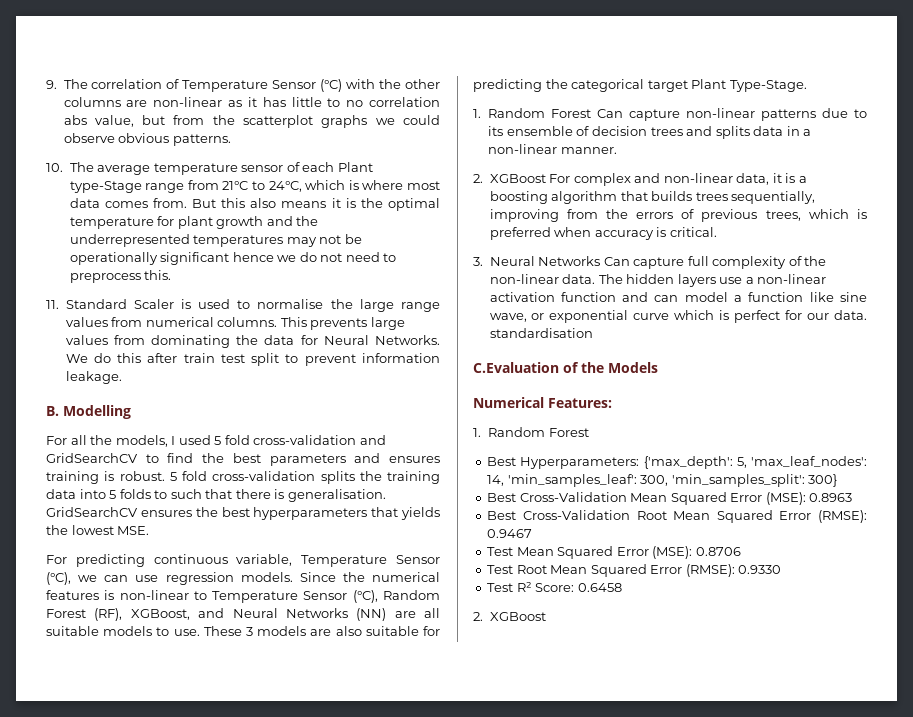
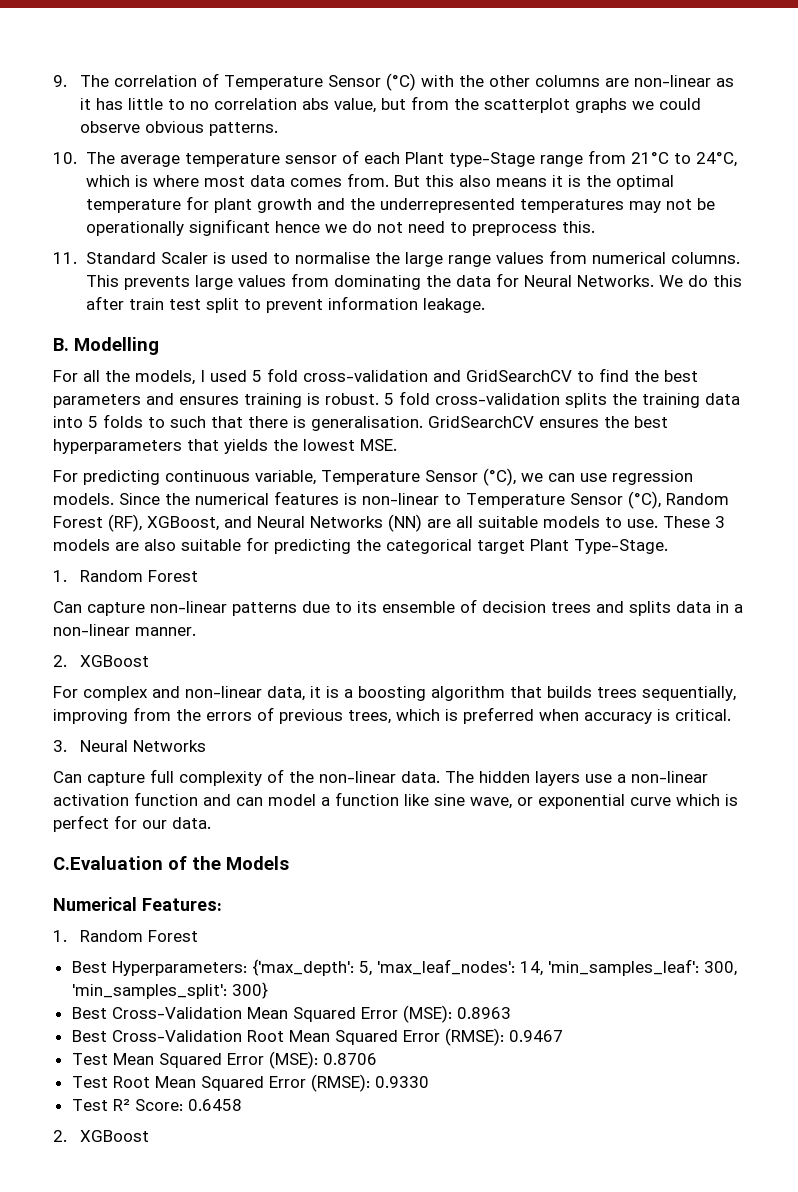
  These 3 models are also suitable for predicting the categorical target Plant Type-Stage.
- 1. Random Forest Can capture non-linear patterns due to its ensemble of decision trees and splits data in a non-linear manner.
- 2. XGBoost For complex and non-linear data, it is a boosting algorithm that builds trees sequentially, improving from the errors of previous trees, which is preferred when accuracy is critical.
+ 1. Random Forest
+ Can capture non-linear patterns due to its ensemble of decision trees and splits data in a non-linear manner.
+ 2. XGBoost
+ For complex and non-linear data, it is a boosting algorithm that builds trees sequentially, improving from the errors of previous trees, which is preferred when accuracy is critical.
- 3. Neural Networks Can capture full complexity of the non-linear data.
+ 3. Neural Networks
+ Can capture full complexity of the non-linear data.
- The hidden layers use a non-linear activation function and can model a function like sine wave, or exponential curve which is perfect for our data. standardisation
+ The hidden layers use a non-linear activation function and can model a function like sine wave, or exponential curve which is perfect for our data.

